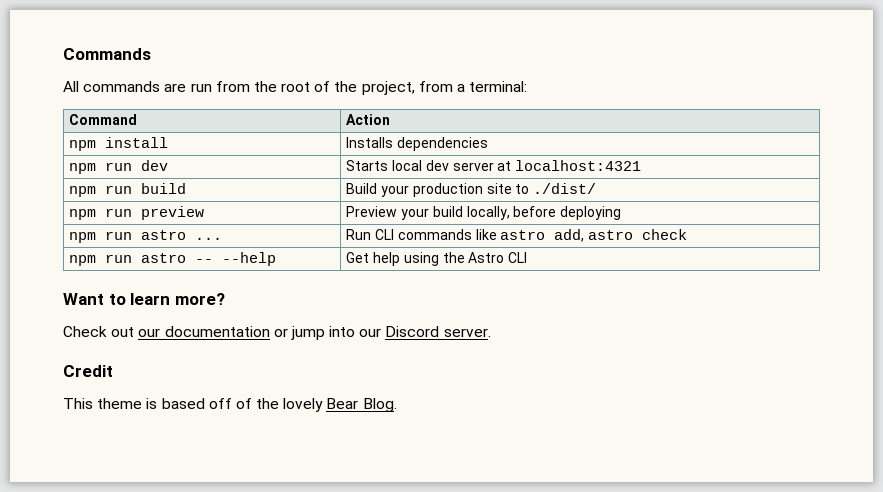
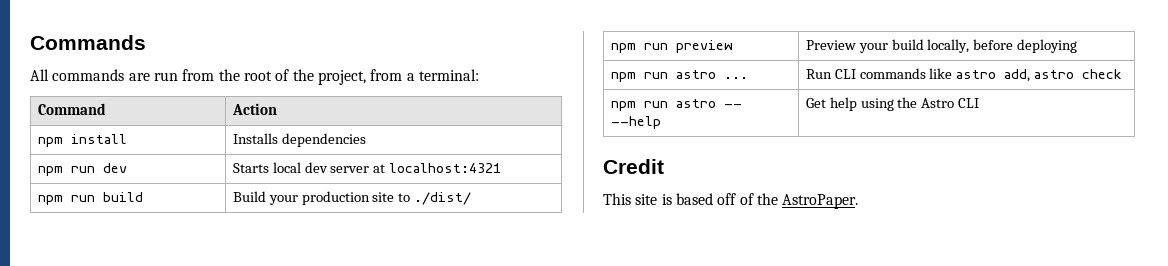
- Want to learn more?
- Check out our documentation or jump into our Discord server.
- This theme is based off of the lovely Bear Blog.
+ This site is based off of the AstroPaper.

